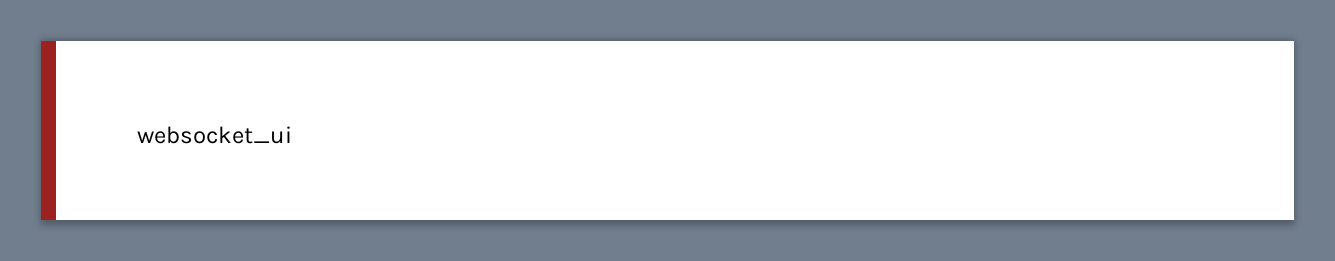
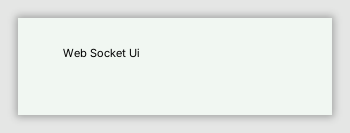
- websocket_ui
+ Web Socket Ui

